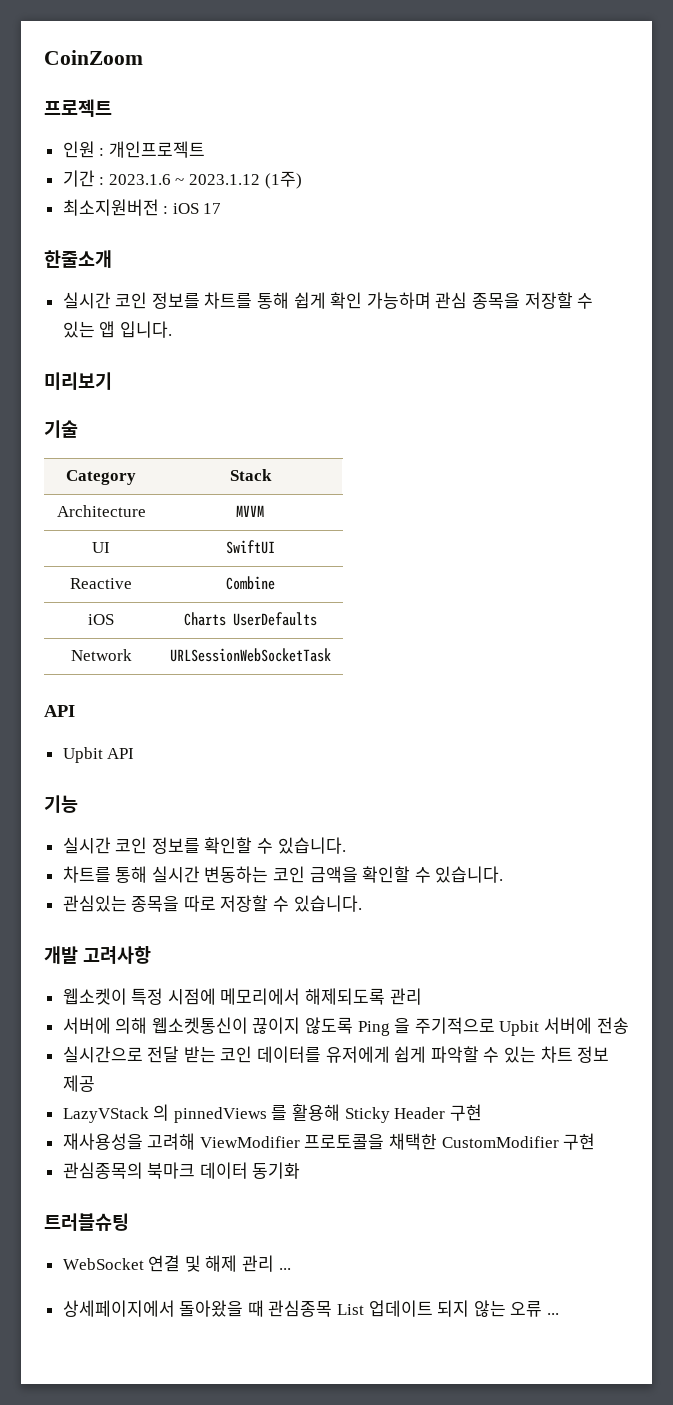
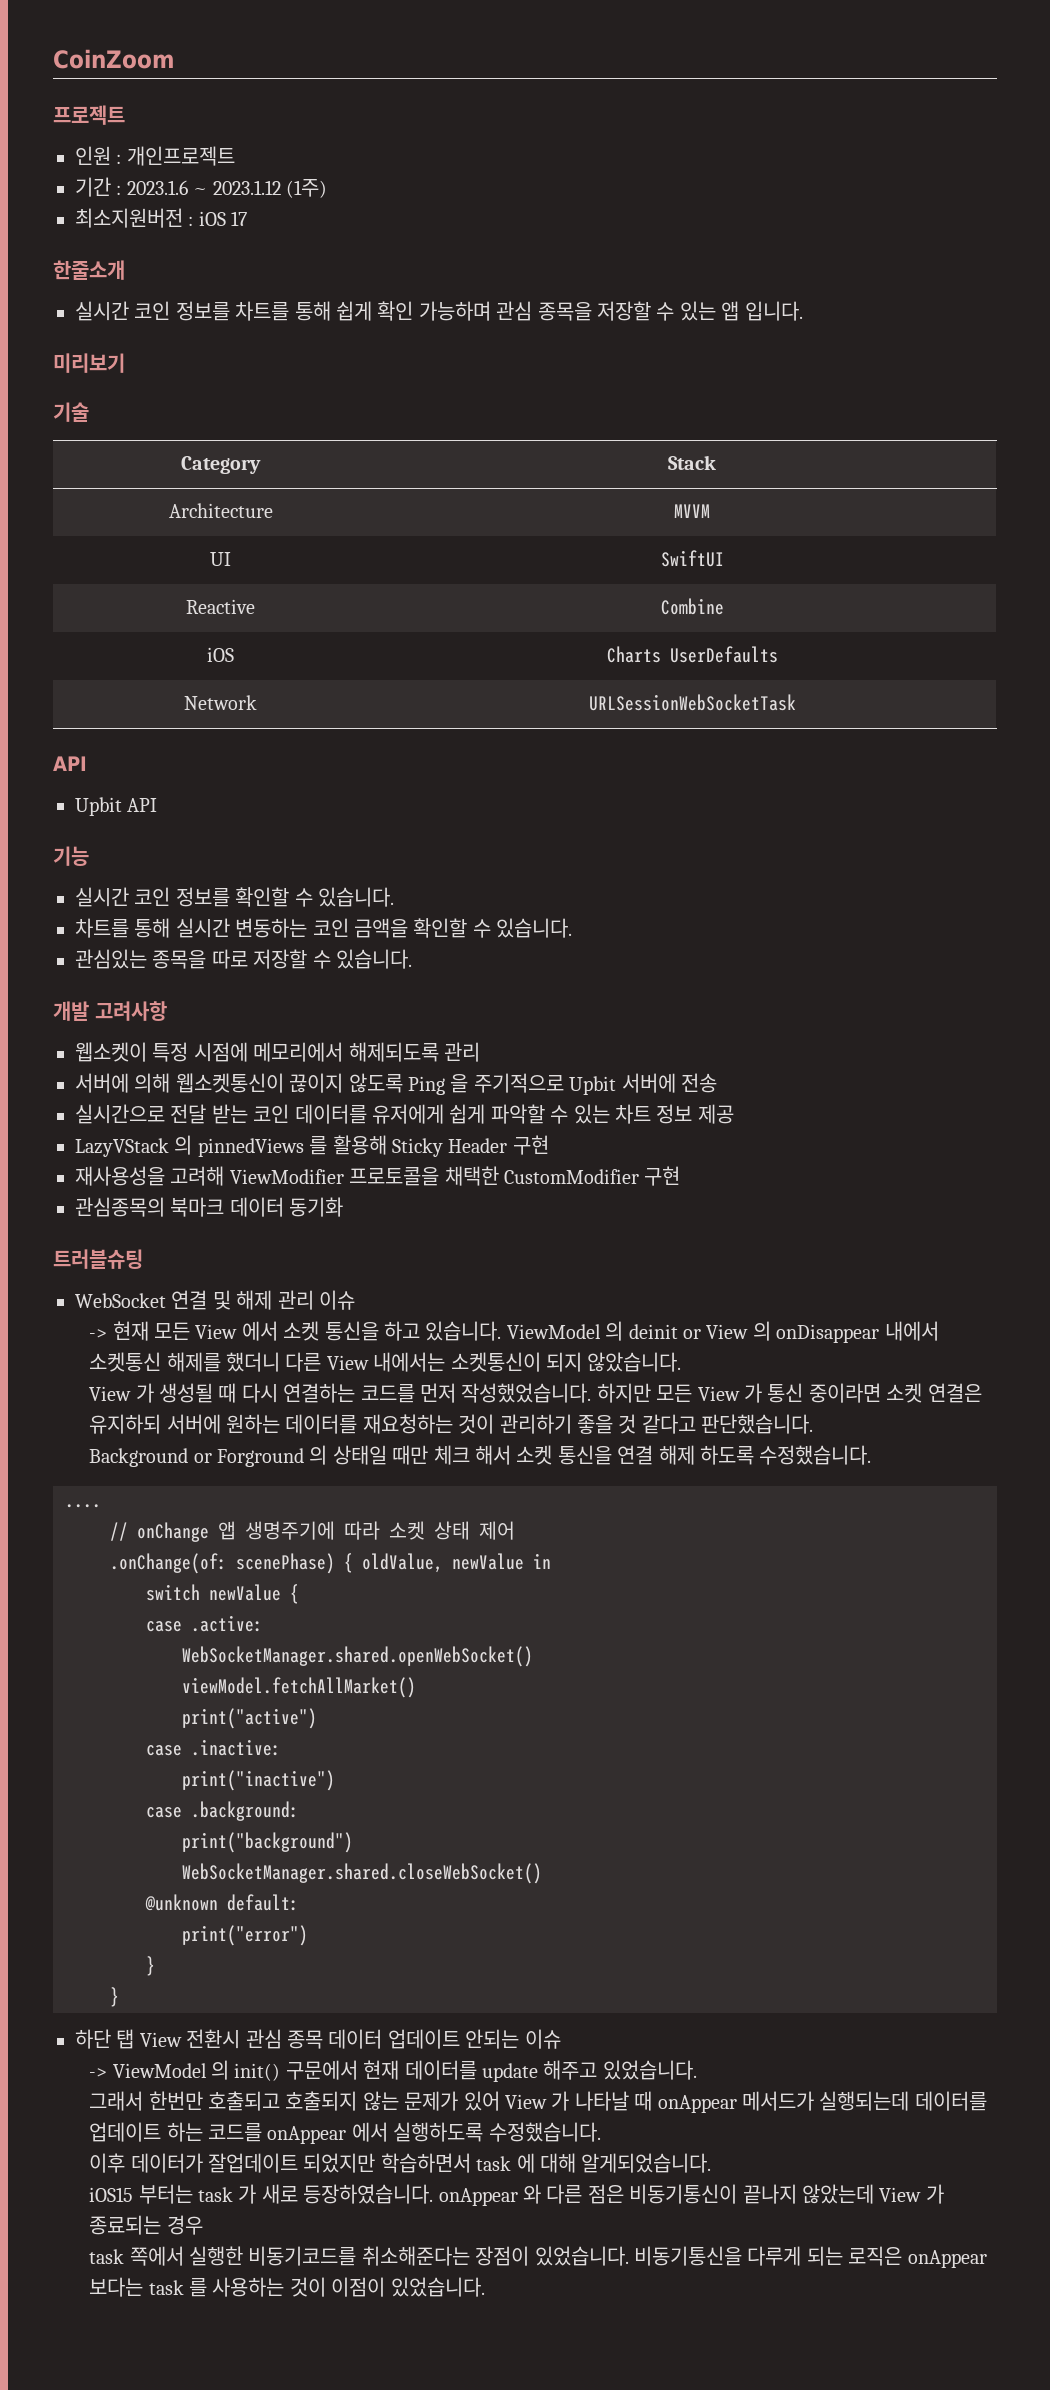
- WebSocket 연결 및 해제 관리 ...
- 상세페이지에서 돌아왔을 때 관심종목 List 업데이트 되지 않는 오류 ...
+ WebSocket 연결 및 해제 관리 이슈
+ -> 현재 모든 View 에서 소켓 통신을 하고 있습니다. ViewModel 의 deinit or View 의 onDisappear 내에서 소켓통신 해제를 했더니 다른 View 내에서는 소켓통신이 되지 않았습니다.
+ View 가 생성될 때 다시 연결하는 코드를 먼저 작성했었습니다. 하지만 모든 View 가 통신 중이라면 소켓 연결은 유지하되 서버에 원하는 데이터를 재요청하는 것이 관리하기 좋을 것 같다고 판단했습니다.
+ Background or Forground 의 상태일 때만 체크 해서 소켓 통신을 연결 해제 하도록 수정했습니다.
+ ....
+ // onChange 앱 생명주기에 따라 소켓 상태 제어
+ .onChange(of: scenePhase) { oldValue, newValue in
+ switch newValue {
+ case .active:
+ WebSocketManager.shared.openWebSocket()
+ viewModel.fetchAllMarket()
+ print("active")
+ case .inactive:
+ print("inactive")
+ case .background:
+ print("background")
+ WebSocketManager.shared.closeWebSocket()
+ @unknown default:
+ print("error")
+ }
+ }
+ 하단 탭 View 전환시 관심 종목 데이터 업데이트 안되는 이슈
+ -> ViewModel 의 init() 구문에서 현재 데이터를 update 해주고 있었습니다.
+ 그래서 한번만 호출되고 호출되지 않는 문제가 있어 View 가 나타날 때 onAppear 메서드가 실행되는데 데이터를 업데이트 하는 코드를 onAppear 에서 실행하도록 수정했습니다.
+ 이후 데이터가 잘업데이트 되었지만 학습하면서 task 에 대해 알게되었습니다.
+ iOS15 부터는 task 가 새로 등장하였습니다. onAppear 와 다른 점은 비동기통신이 끝나지 않았는데 View 가 종료되는 경우
+ task 쪽에서 실행한 비동기코드를 취소해준다는 장점이 있었습니다. 비동기통신을 다루게 되는 로직은 onAppear 보다는 task 를 사용하는 것이 이점이 있었습니다.

